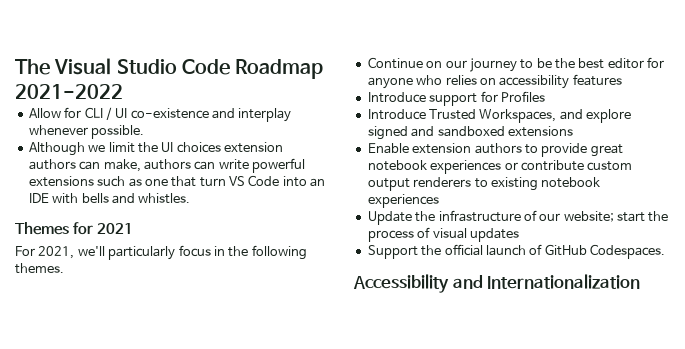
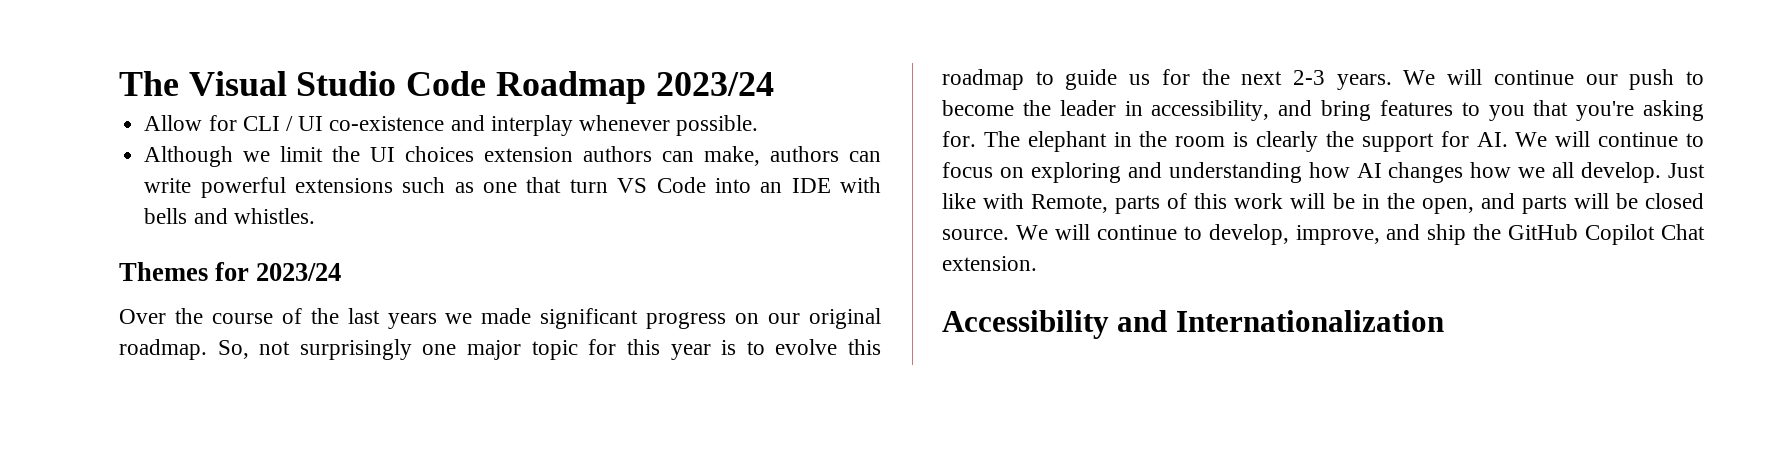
- The Visual Studio Code Roadmap 2021-2022
+ The Visual Studio Code Roadmap 2023/24
- Themes for 2021
- For 2021, we'll particularly focus in the following themes.
- Continue on our journey to be the best editor for anyone who relies on accessibility features
- Introduce support for Profiles
- Introduce Trusted Workspaces, and explore signed and sandboxed extensions
- Enable extension authors to provide great notebook experiences or contribute custom output renderers to existing notebook experiences
- Update the infrastructure of our website; start the process of visual updates
- Support the official launch of GitHub Codespaces.
+ Themes for 2023/24
+ Over the course of the last years we made significant progress on our original roadmap. So, not surprisingly one major topic for this year is to evolve this roadmap to guide us for the next 2-3 years. We will continue our push to become the leader in accessibility, and bring features to you that you're asking for. The elephant in the room is clearly the support for AI. We will continue to focus on exploring and understanding how AI changes how we all develop. Just like with Remote, parts of this work will be in the open, and parts will be closed source. We will continue to develop, improve, and ship the GitHub Copilot Chat extension.

